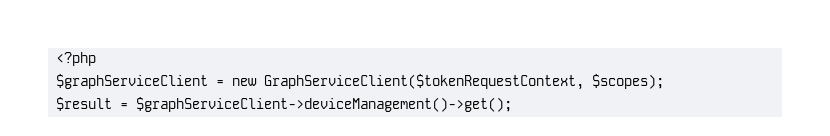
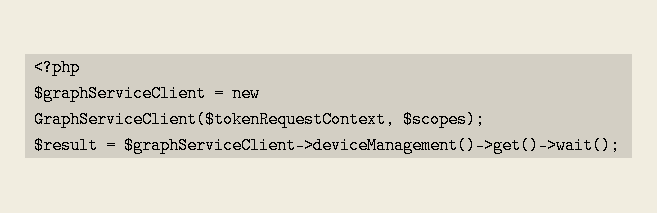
- $result = $graphServiceClient->deviceManagement()->get();
+ $result = $graphServiceClient->deviceManagement()->get()->wait();

